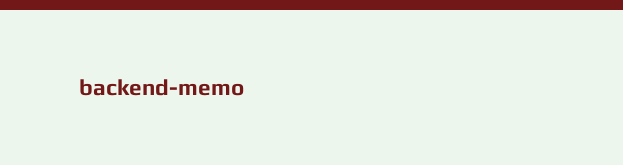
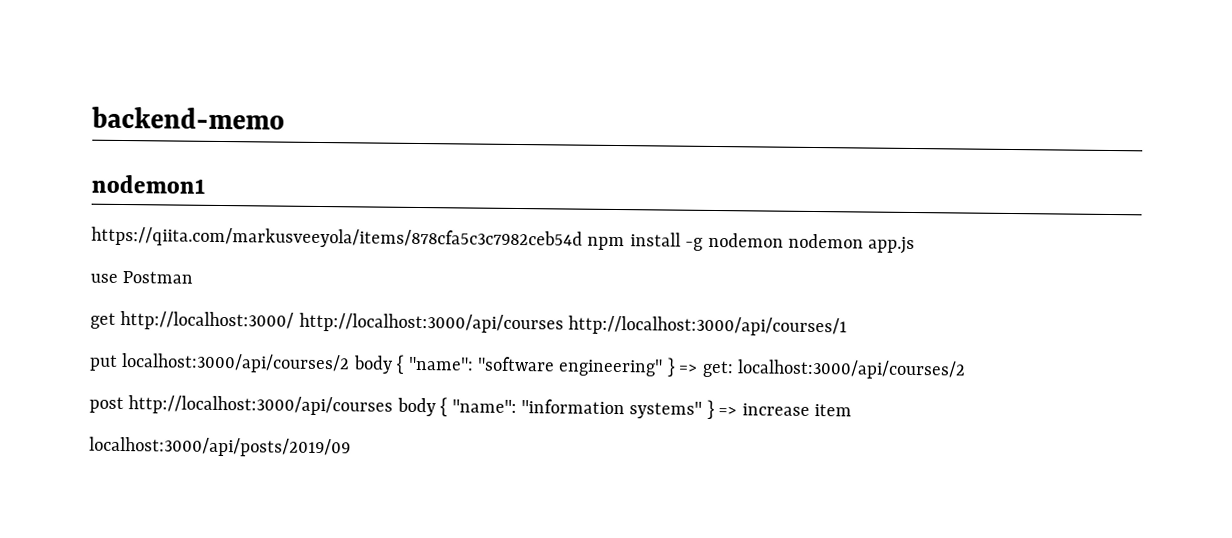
+ nodemon1
+ https://qiita.com/markusveeyola/items/878cfa5c3c7982ceb54d npm install -g nodemon nodemon app.js
+ use Postman
+ get http://localhost:3000/ http://localhost:3000/api/courses http://localhost:3000/api/courses/1
+ put localhost:3000/api/courses/2 body { "name": "software engineering" } => get: localhost:3000/api/courses/2
+ post http://localhost:3000/api/courses body { "name": "information systems" } => increase item
+ localhost:3000/api/posts/2019/09

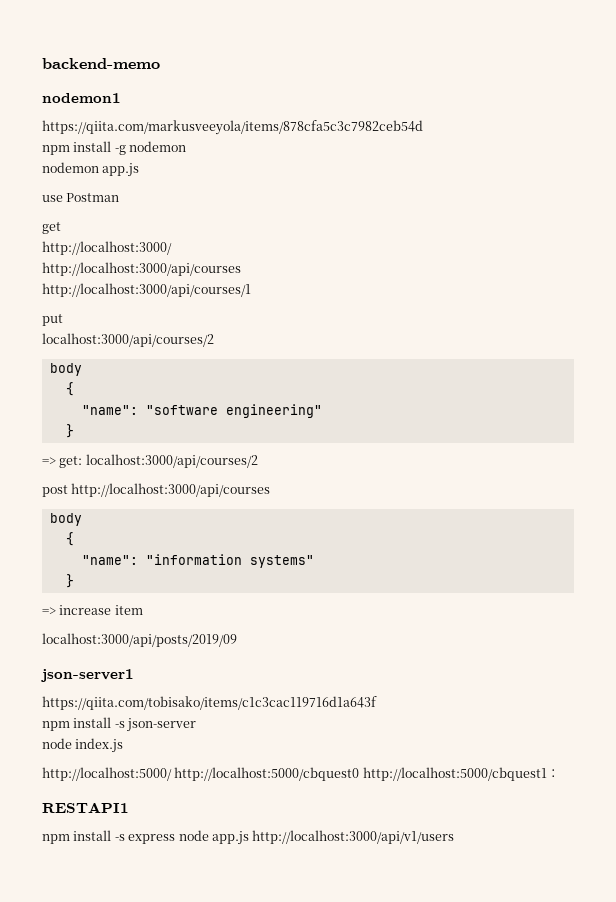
- https://qiita.com/markusveeyola/items/878cfa5c3c7982ceb54d npm install -g nodemon nodemon app.js
+ https://qiita.com/markusveeyola/items/878cfa5c3c7982ceb54d
+ npm install -g nodemon
+ nodemon app.js
- get http://localhost:3000/ http://localhost:3000/api/courses http://localhost:3000/api/courses/1
+ get
+ http://localhost:3000/
+ http://localhost:3000/api/courses
+ http://localhost:3000/api/courses/1
- put localhost:3000/api/courses/2 body { "name": "software engineering" } => get: localhost:3000/api/courses/2
+ put
+ localhost:3000/api/courses/2
+ body
+ {
+ "name": "software engineering"
+ }
+ => get: localhost:3000/api/courses/2
- post http://localhost:3000/api/courses body { "name": "information systems" } => increase item
+ post http://localhost:3000/api/courses
+ body
+ {
+ "name": "information systems"
+ }
+ => increase item
+ json-server1
+ https://qiita.com/tobisako/items/c1c3cac119716d1a643f
+ npm install -s json-server
+ node index.js
+ http://localhost:5000/ http://localhost:5000/cbquest0 http://localhost:5000/cbquest1：
+ RESTAPI1
+ npm install -s express node app.js http://localhost:3000/api/v1/users

